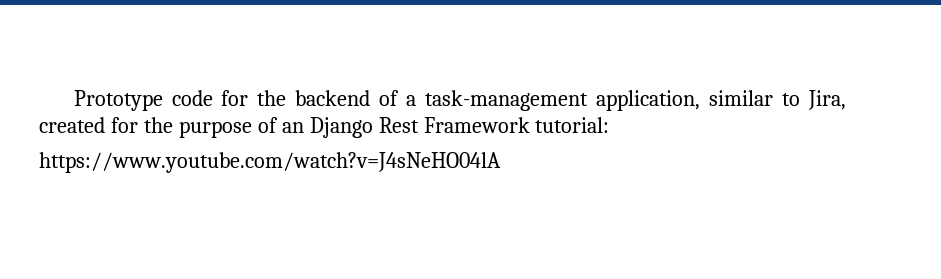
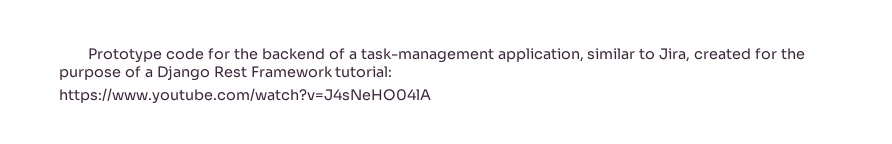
- Prototype code for the backend of a task-management application, similar to Jira, created for the purpose of an Django Rest Framework tutorial:
+ Prototype code for the backend of a task-management application, similar to Jira, created for the purpose of a Django Rest Framework tutorial:

